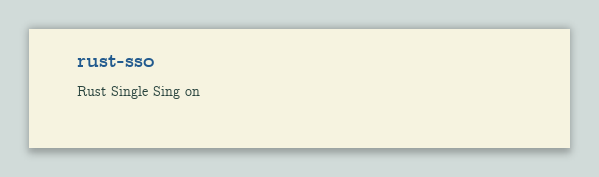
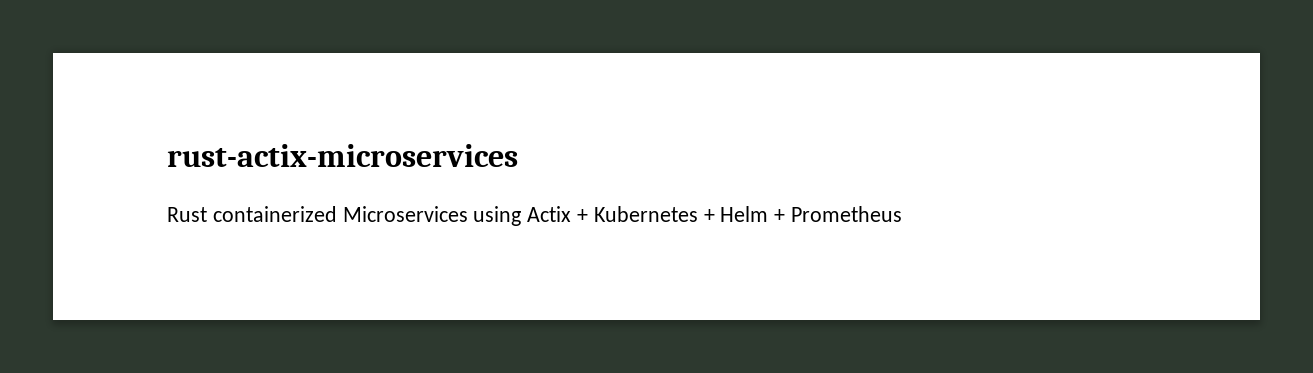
- rust-sso
+ rust-actix-microservices
- Rust Single Sing on
+ Rust containerized Microservices using Actix + Kubernetes + Helm + Prometheus

